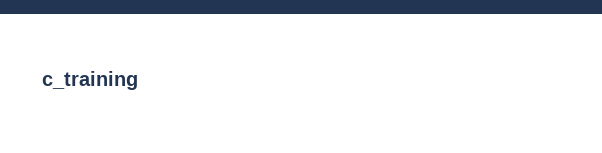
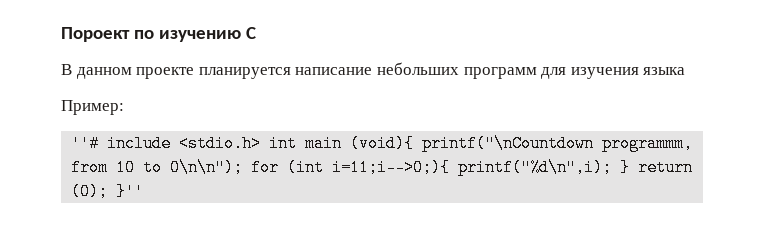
- c_training
+ Пороект по изучению C
+ В данном проекте планируется написание небольших программ для изучения языка
+ Пример:
+ ''# include <stdio.h> int main (void){ printf("\nCountdown programmm, from 10 to 0\n\n"); for (int i=11;i-->0;){ printf("%d\n",i); } return (0); }''

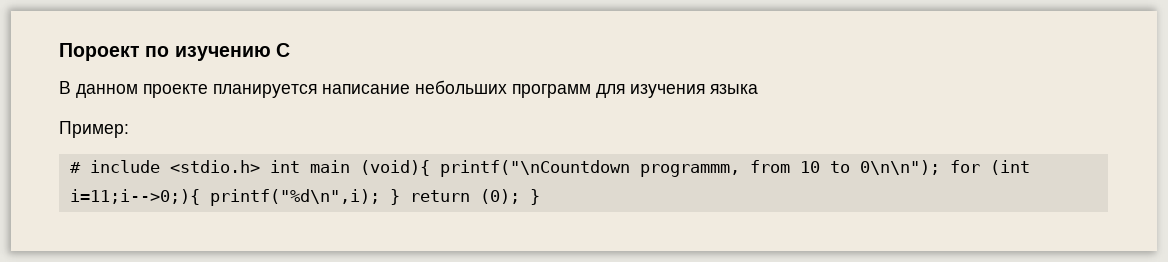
- ''# include <stdio.h> int main (void){ printf("\nCountdown programmm, from 10 to 0\n\n"); for (int i=11;i-->0;){ printf("%d\n",i); } return (0); }''
+ # include <stdio.h> int main (void){ printf("\nCountdown programmm, from 10 to 0\n\n"); for (int i=11;i-->0;){ printf("%d\n",i); } return (0); }

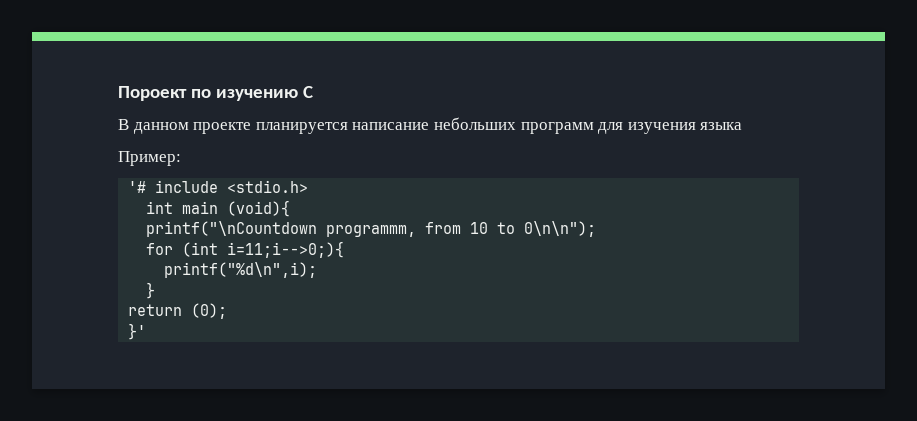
- # include <stdio.h> int main (void){ printf("\nCountdown programmm, from 10 to 0\n\n"); for (int i=11;i-->0;){ printf("%d\n",i); } return (0); }
+ '# include <stdio.h>
+ int main (void){
+ printf("\nCountdown programmm, from 10 to 0\n\n");
+ for (int i=11;i-->0;){
+ printf("%d\n",i);
+ }
+ return (0);
+ }'

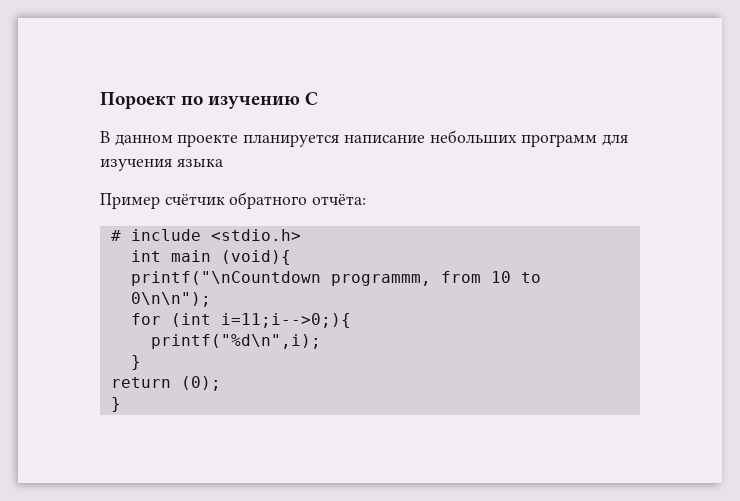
- Пример:
- '# include <stdio.h>
+ Пример счётчик обратного отчёта:
+ # include <stdio.h>
  return (0);
- }'
+ }

